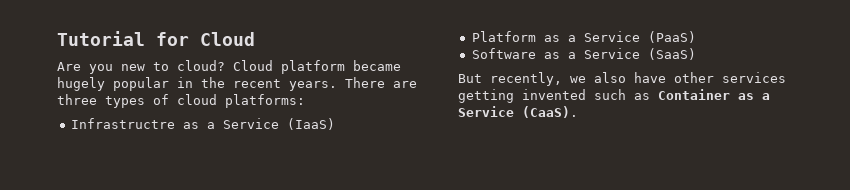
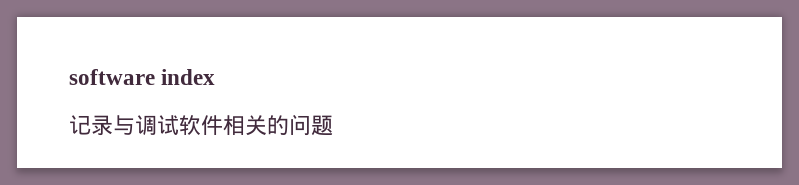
- Tutorial for Cloud
- Are you new to cloud? Cloud platform became hugely popular in the recent years. There are three types of cloud platforms:
- Infrastructre as a Service (IaaS)
- Platform as a Service (PaaS)
- Software as a Service (SaaS)
- But recently, we also have other services getting invented such as Container as a Service (CaaS).
+ software index
+ 记录与调试软件相关的问题

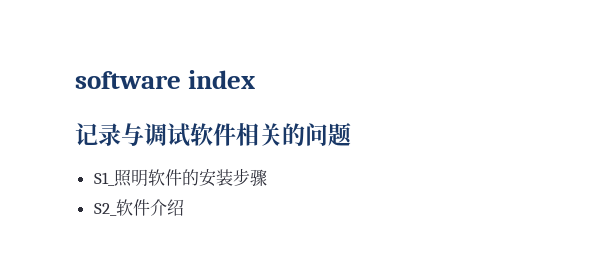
+ S1_照明软件的安装步骤
+ S2_软件介绍

